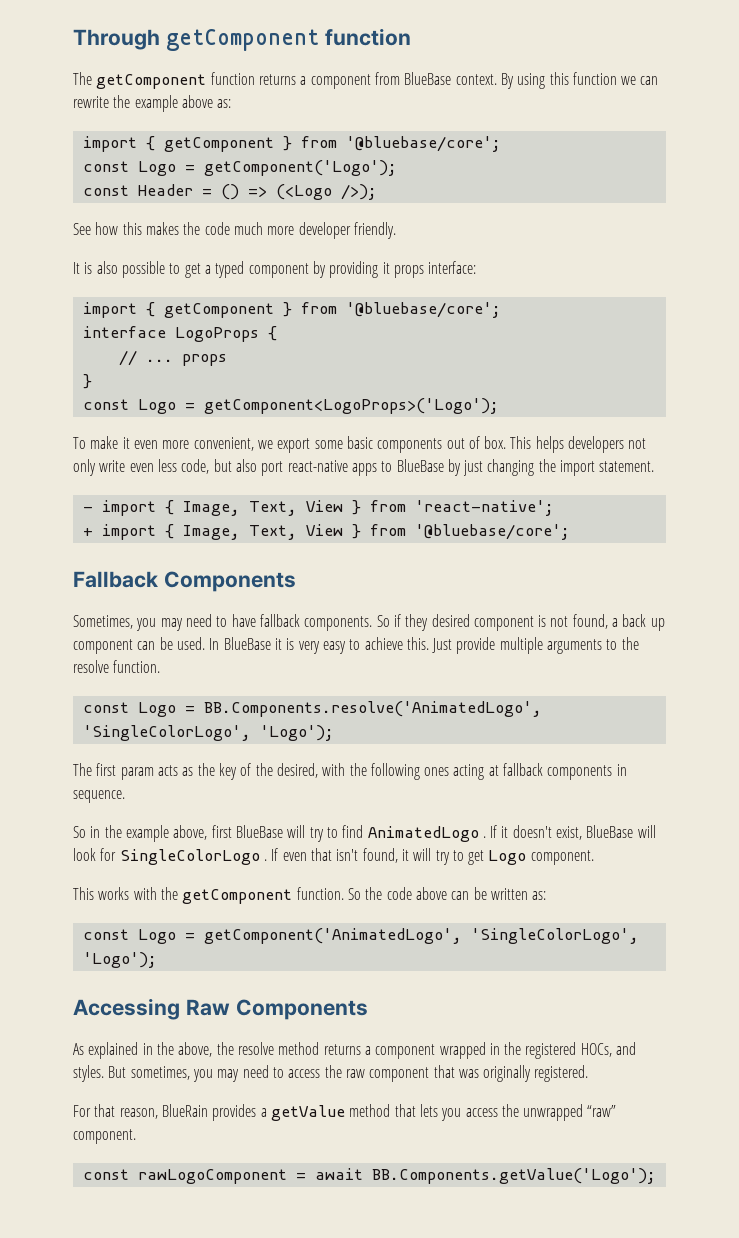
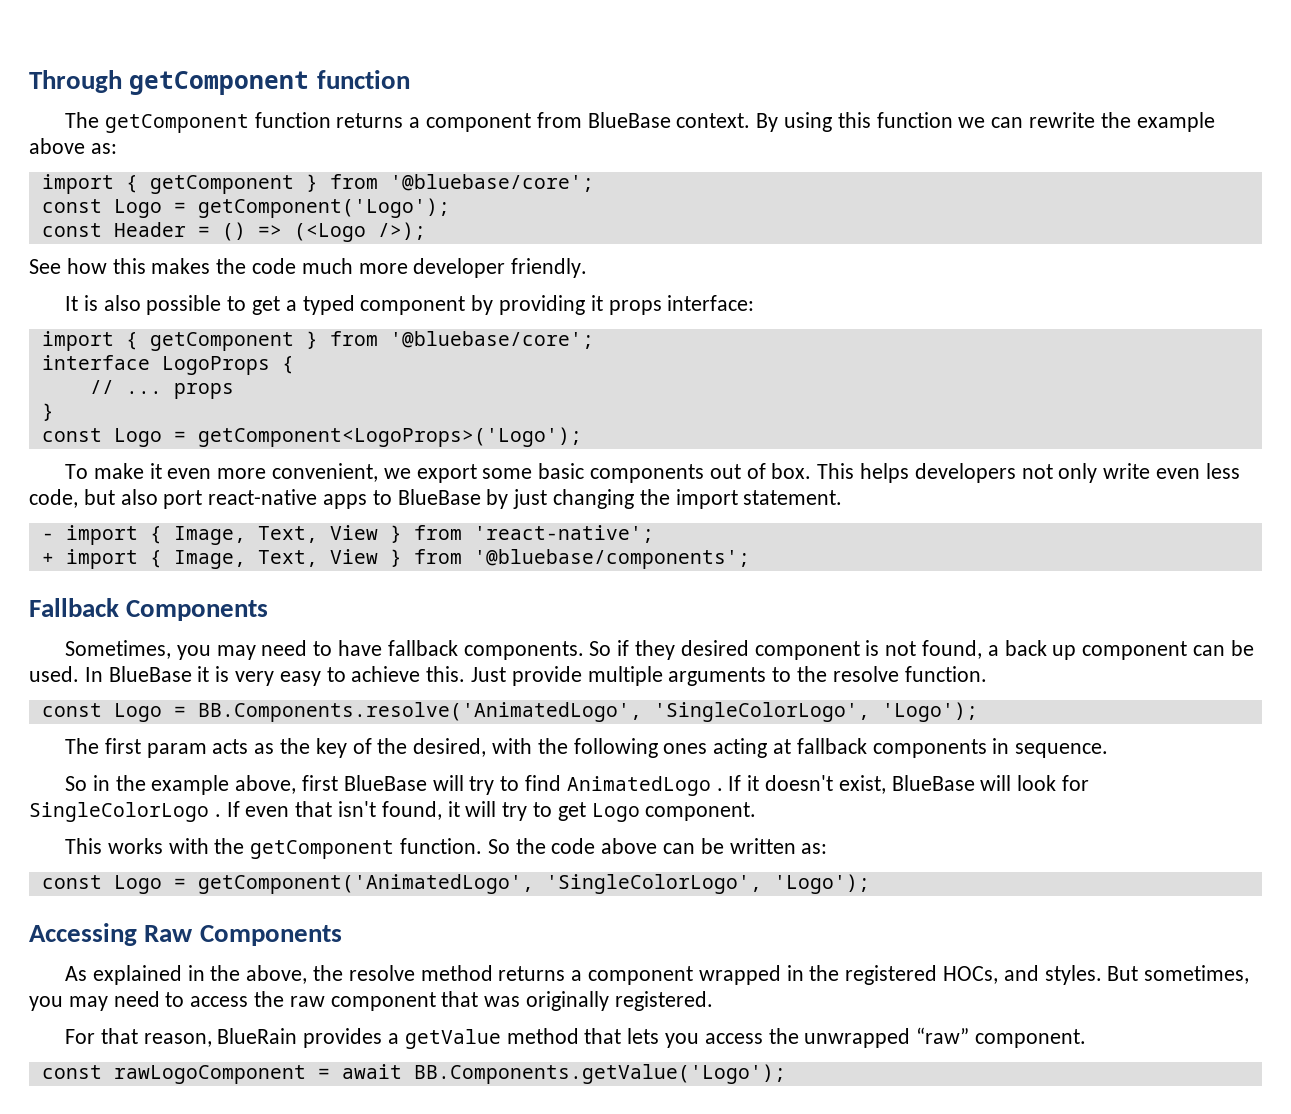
- + import { Image, Text, View } from '@bluebase/core';
+ + import { Image, Text, View } from '@bluebase/components';

